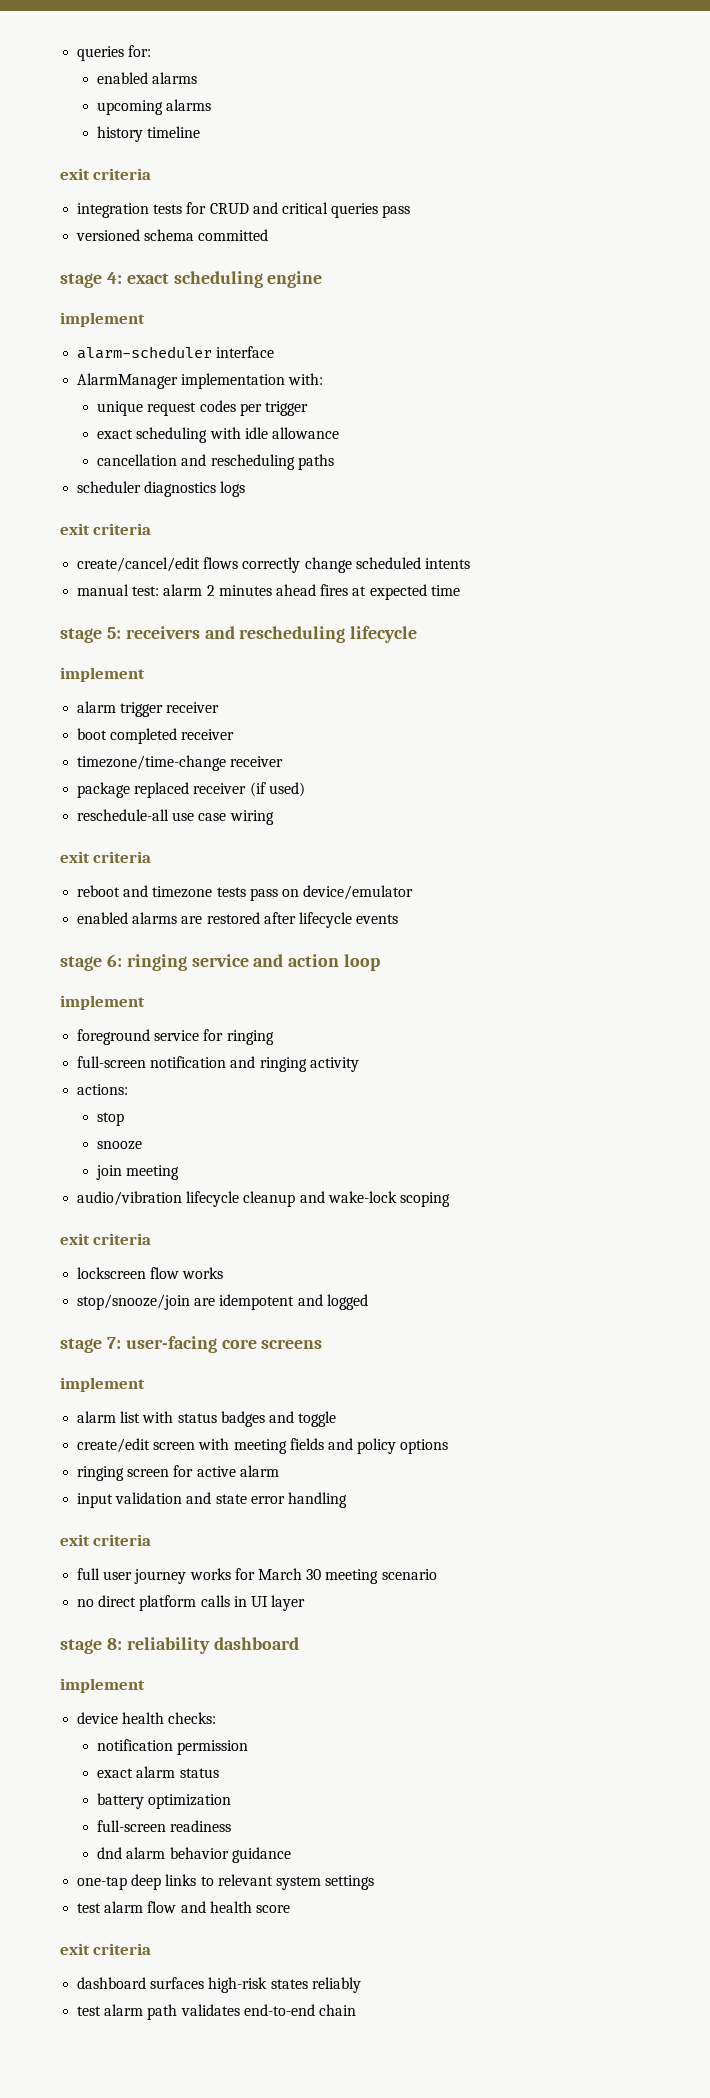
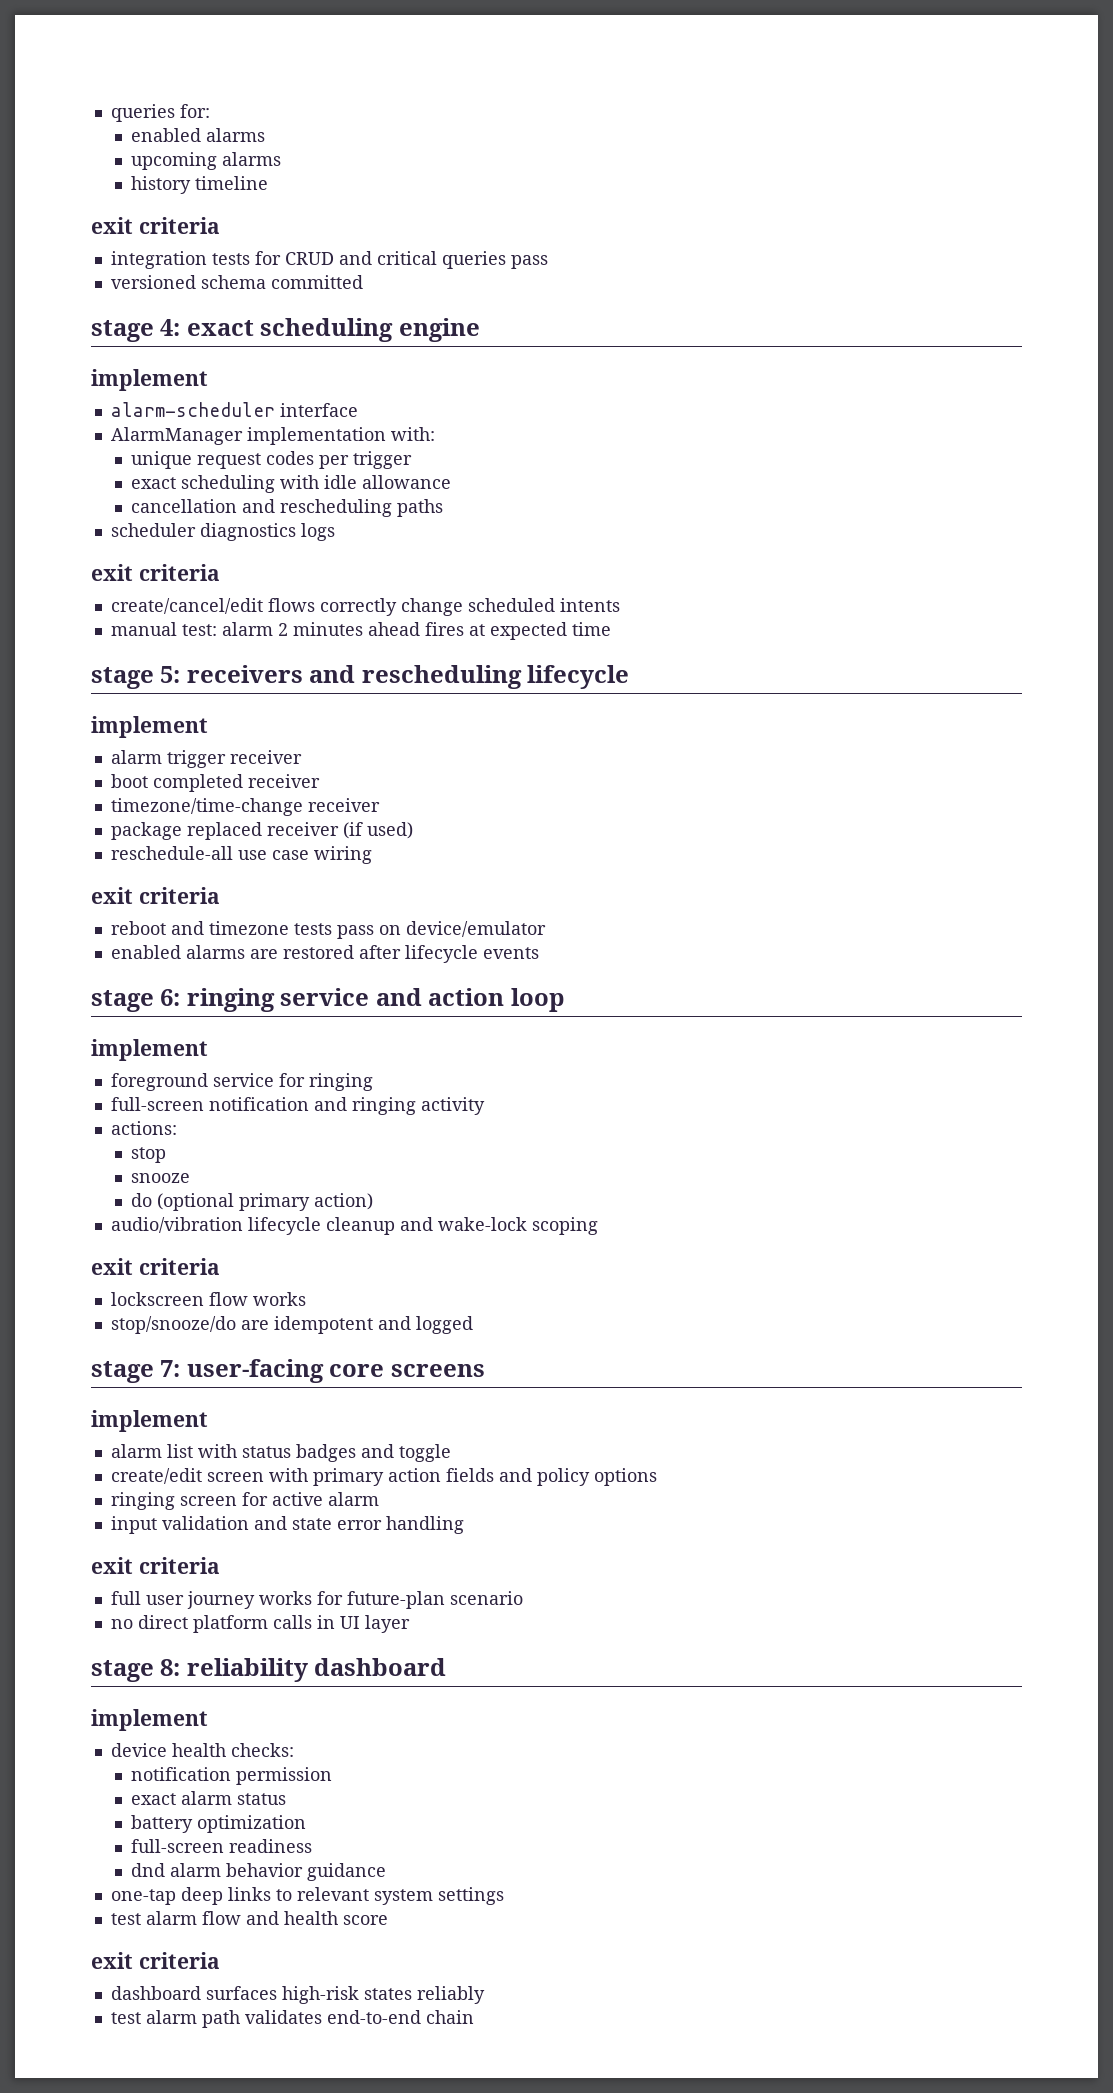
- join meeting
+ do (optional primary action)
- stop/snooze/join are idempotent and logged
+ stop/snooze/do are idempotent and logged
- create/edit screen with meeting fields and policy options
+ create/edit screen with primary action fields and policy options
- full user journey works for March 30 meeting scenario
+ full user journey works for future-plan scenario

